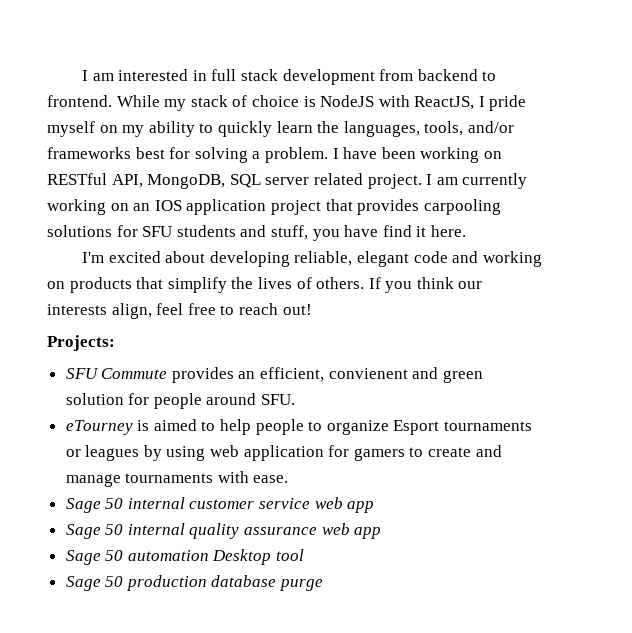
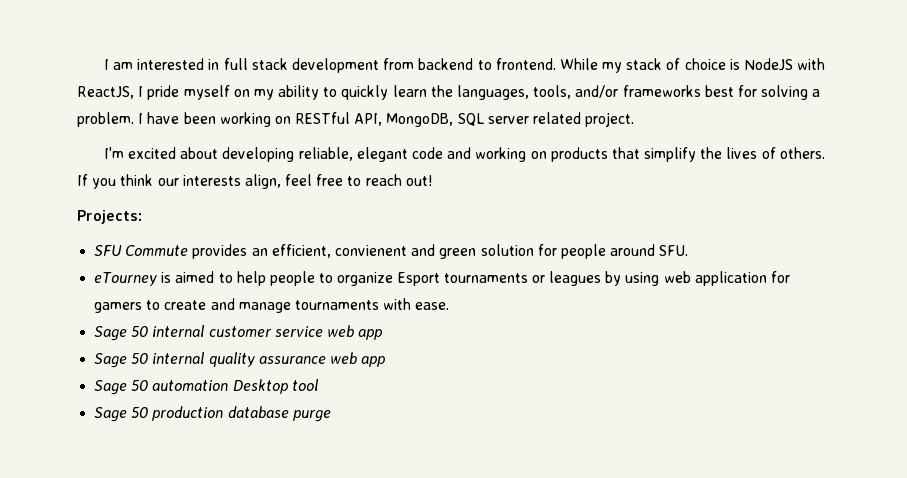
- I am currently working on an IOS application project that provides carpooling solutions for SFU students and stuff, you have find it here.

